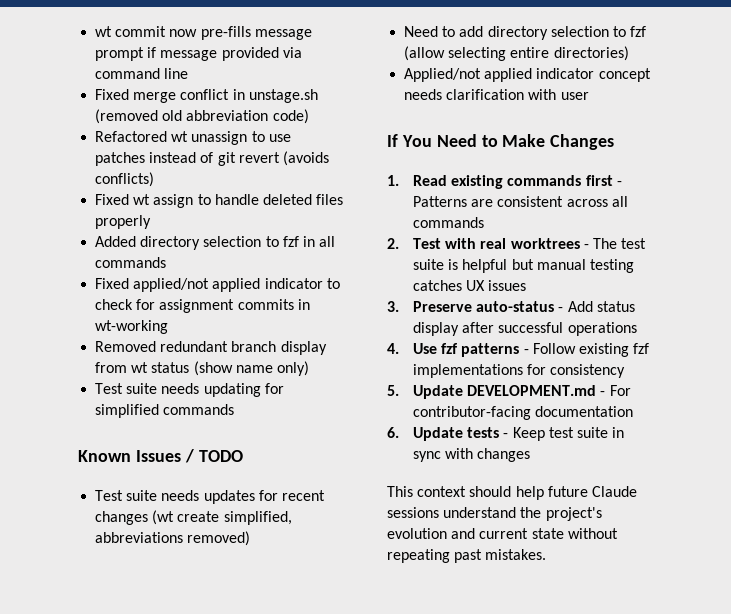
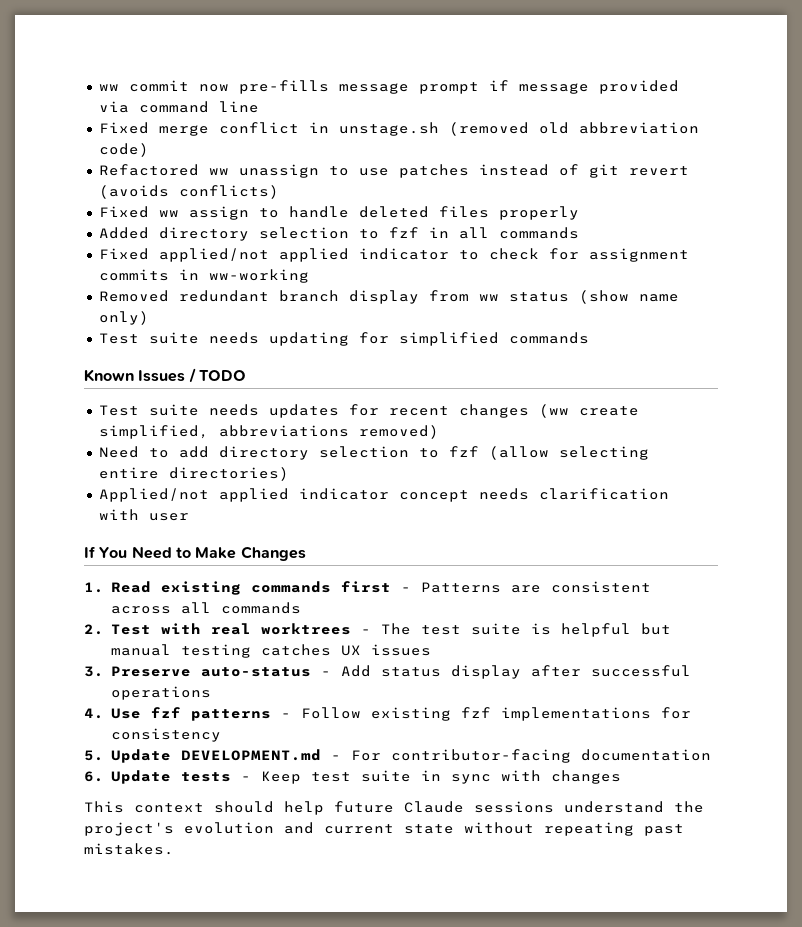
- wt commit now pre-fills message prompt if message provided via command line
+ ww commit now pre-fills message prompt if message provided via command line
- Refactored wt unassign to use patches instead of git revert (avoids conflicts)
+ Refactored ww unassign to use patches instead of git revert (avoids conflicts)
- Fixed wt assign to handle deleted files properly
+ Fixed ww assign to handle deleted files properly
- Fixed applied/not applied indicator to check for assignment commits in wt-working
+ Fixed applied/not applied indicator to check for assignment commits in ww-working
- Removed redundant branch display from wt status (show name only)
+ Removed redundant branch display from ww status (show name only)
- Test suite needs updates for recent changes (wt create simplified, abbreviations removed)
+ Test suite needs updates for recent changes (ww create simplified, abbreviations removed)

